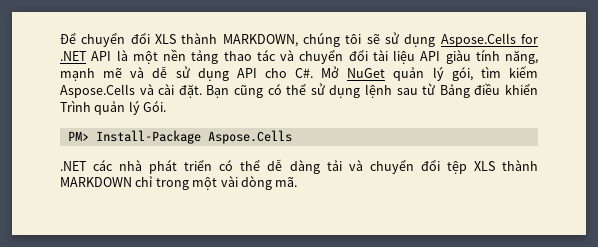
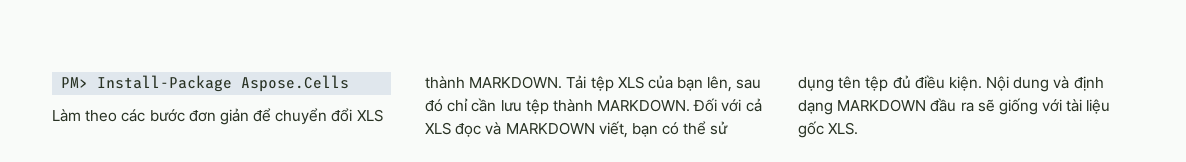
- Để chuyển đổi XLS thành MARKDOWN, chúng tôi sẽ sử dụng Aspose.Cells for .NET API là một nền tảng thao tác và chuyển đổi tài liệu API giàu tính năng, mạnh mẽ và dễ sử dụng API cho C#. Mở NuGet quản lý gói, tìm kiếm Aspose.Cells và cài đặt. Bạn cũng có thể sử dụng lệnh sau từ Bảng điều khiển Trình quản lý Gói.
  PM> Install-Package Aspose.Cells
- .NET các nhà phát triển có thể dễ dàng tải và chuyển đổi tệp XLS thành MARKDOWN chỉ trong một vài dòng mã.
+ Làm theo các bước đơn giản để chuyển đổi XLS thành MARKDOWN. Tải tệp XLS của bạn lên, sau đó chỉ cần lưu tệp thành MARKDOWN. Đối với cả XLS đọc và MARKDOWN viết, bạn có thể sử dụng tên tệp đủ điều kiện. Nội dung và định dạng MARKDOWN đầu ra sẽ giống với tài liệu gốc XLS.

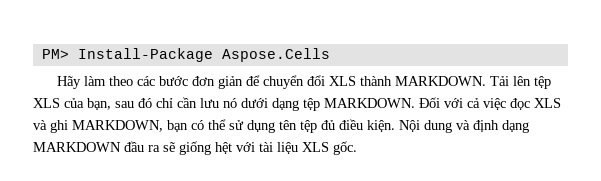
- Làm theo các bước đơn giản để chuyển đổi XLS thành MARKDOWN.
+ Hãy làm theo các bước đơn giản để chuyển đổi XLS thành MARKDOWN.
- Tải tệp XLS của bạn lên, sau đó chỉ cần lưu tệp thành MARKDOWN. Đối với cả XLS đọc và MARKDOWN viết, bạn có thể sử dụng tên tệp đủ điều kiện.
+ Tải lên tệp XLS của bạn, sau đó chỉ cần lưu nó dưới dạng tệp MARKDOWN. Đối với cả việc đọc XLS và ghi MARKDOWN, bạn có thể sử dụng tên tệp đủ điều kiện.
- Nội dung và định dạng MARKDOWN đầu ra sẽ giống với tài liệu gốc XLS.
+ Nội dung và định dạng MARKDOWN đầu ra sẽ giống hệt với tài liệu XLS gốc.

